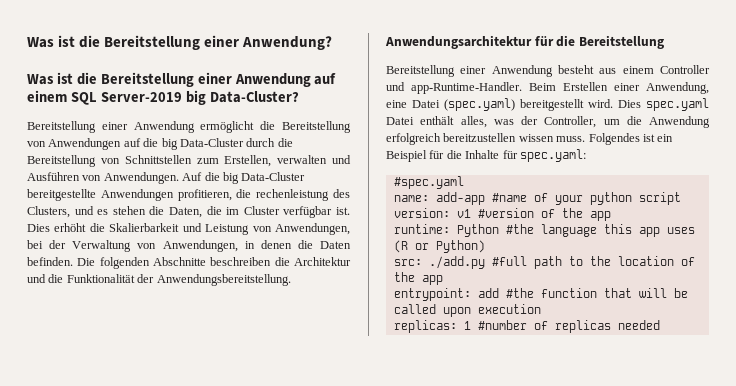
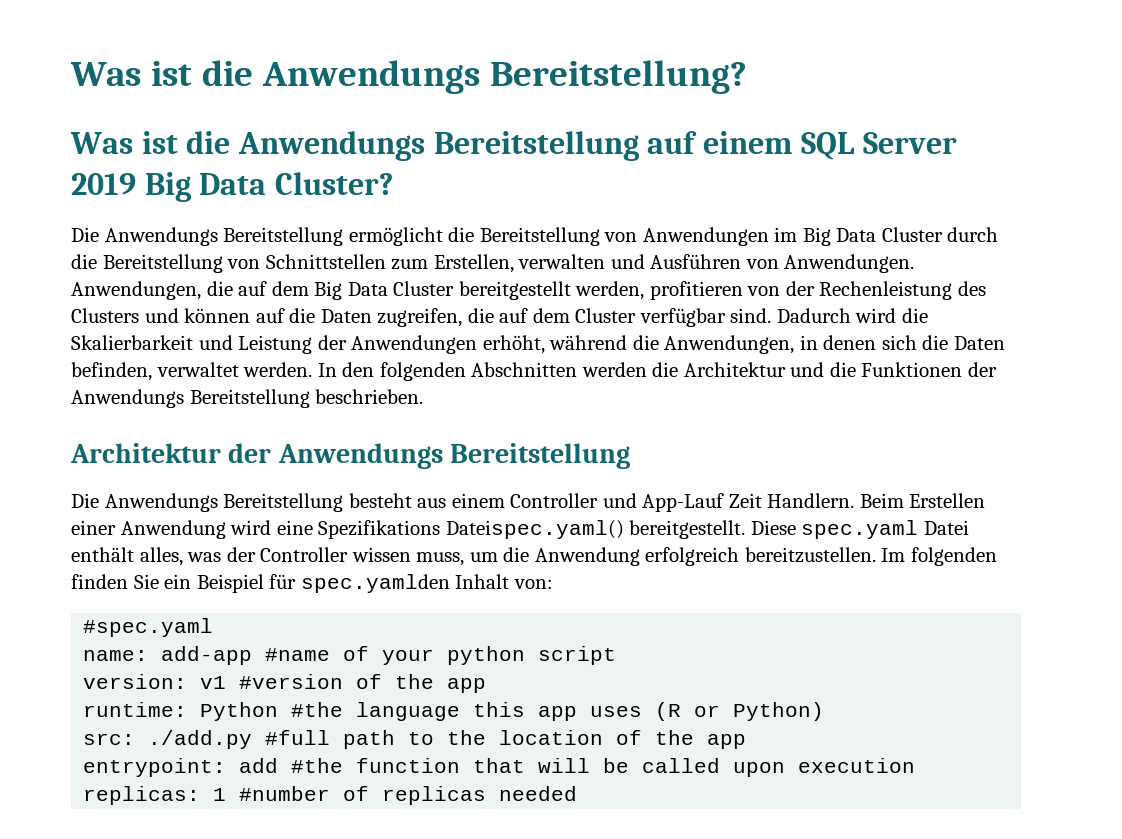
- Was ist die Bereitstellung einer Anwendung?
- Was ist die Bereitstellung einer Anwendung auf einem SQL Server-2019 big Data-Cluster?
- Bereitstellung einer Anwendung ermöglicht die Bereitstellung von Anwendungen auf die big Data-Cluster durch die Bereitstellung von Schnittstellen zum Erstellen, verwalten und Ausführen von Anwendungen.
+ Was ist die Anwendungs Bereitstellung?
+ Was ist die Anwendungs Bereitstellung auf einem SQL Server 2019 Big Data Cluster?
+ Die Anwendungs Bereitstellung ermöglicht die Bereitstellung von Anwendungen im Big Data Cluster durch die Bereitstellung von Schnittstellen zum Erstellen, verwalten und Ausführen von Anwendungen.
- Auf die big Data-Cluster bereitgestellte Anwendungen profitieren, die rechenleistung des Clusters, und es stehen die Daten, die im Cluster verfügbar ist. Dies erhöht die Skalierbarkeit und Leistung von Anwendungen, bei der Verwaltung von Anwendungen, in denen die Daten befinden. Die folgenden Abschnitte beschreiben die Architektur und die Funktionalität der Anwendungsbereitstellung.
- Anwendungsarchitektur für die Bereitstellung
- Bereitstellung einer Anwendung besteht aus einem Controller und app-Runtime-Handler. Beim Erstellen einer Anwendung, eine Datei (spec.yaml) bereitgestellt wird. Dies spec.yaml Datei enthält alles, was der Controller, um die Anwendung erfolgreich bereitzustellen wissen muss. Folgendes ist ein Beispiel für die Inhalte für spec.yaml:
+ Anwendungen, die auf dem Big Data Cluster bereitgestellt werden, profitieren von der Rechenleistung des Clusters und können auf die Daten zugreifen, die auf dem Cluster verfügbar sind. Dadurch wird die Skalierbarkeit und Leistung der Anwendungen erhöht, während die Anwendungen, in denen sich die Daten befinden, verwaltet werden. In den folgenden Abschnitten werden die Architektur und die Funktionen der Anwendungs Bereitstellung beschrieben.
+ Architektur der Anwendungs Bereitstellung
+ Die Anwendungs Bereitstellung besteht aus einem Controller und App-Lauf Zeit Handlern. Beim Erstellen einer Anwendung wird eine Spezifikations Dateispec.yaml() bereitgestellt. Diese spec.yaml Datei enthält alles, was der Controller wissen muss, um die Anwendung erfolgreich bereitzustellen. Im folgenden finden Sie ein Beispiel für spec.yamlden Inhalt von:

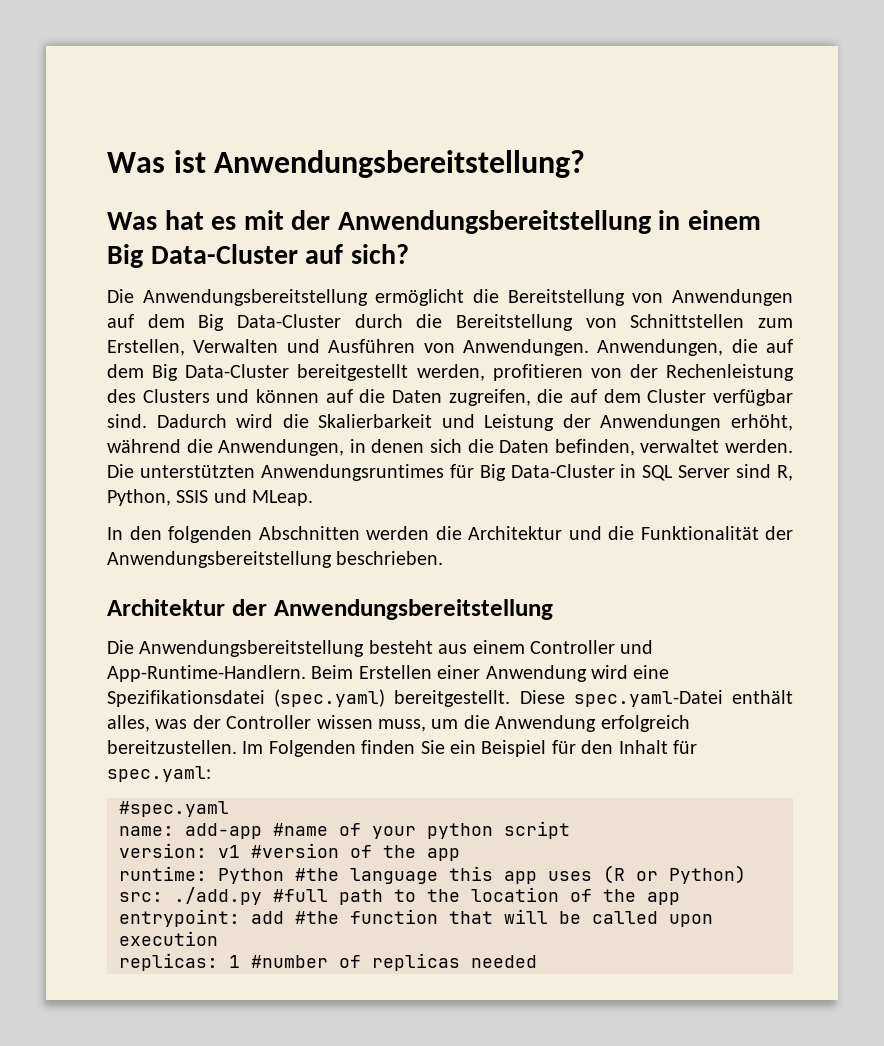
- Was ist die Anwendungs Bereitstellung?
- Was ist die Anwendungs Bereitstellung auf einem SQL Server 2019 Big Data Cluster?
- Die Anwendungs Bereitstellung ermöglicht die Bereitstellung von Anwendungen im Big Data Cluster durch die Bereitstellung von Schnittstellen zum Erstellen, verwalten und Ausführen von Anwendungen.
+ Was ist Anwendungsbereitstellung?
+ Was hat es mit der Anwendungsbereitstellung in einem Big Data-Cluster auf sich?
+ Die Anwendungsbereitstellung ermöglicht die Bereitstellung von Anwendungen auf dem Big Data-Cluster durch die Bereitstellung von Schnittstellen zum Erstellen, Verwalten und Ausführen von Anwendungen.
- Anwendungen, die auf dem Big Data Cluster bereitgestellt werden, profitieren von der Rechenleistung des Clusters und können auf die Daten zugreifen, die auf dem Cluster verfügbar sind.
+ Anwendungen, die auf dem Big Data-Cluster bereitgestellt werden, profitieren von der Rechenleistung des Clusters und können auf die Daten zugreifen, die auf dem Cluster verfügbar sind.
- Dadurch wird die Skalierbarkeit und Leistung der Anwendungen erhöht, während die Anwendungen, in denen sich die Daten befinden, verwaltet werden. In den folgenden Abschnitten werden die Architektur und die Funktionen der Anwendungs Bereitstellung beschrieben.
+ Dadurch wird die Skalierbarkeit und Leistung der Anwendungen erhöht, während die Anwendungen, in denen sich die Daten befinden, verwaltet werden. Die unterstützten Anwendungsruntimes für Big Data-Cluster in SQL Server sind R, Python, SSIS und MLeap.
+ In den folgenden Abschnitten werden die Architektur und die Funktionalität der Anwendungsbereitstellung beschrieben.
- Architektur der Anwendungs Bereitstellung
- Die Anwendungs Bereitstellung besteht aus einem Controller und App-Lauf Zeit Handlern.
+ Architektur der Anwendungsbereitstellung
+ Die Anwendungsbereitstellung besteht aus einem Controller und App-Runtime-Handlern.
- Beim Erstellen einer Anwendung wird eine Spezifikations Dateispec.yaml() bereitgestellt. Diese spec.yaml Datei enthält alles, was der Controller wissen muss, um die Anwendung erfolgreich bereitzustellen.
+ Beim Erstellen einer Anwendung wird eine Spezifikationsdatei (spec.yaml) bereitgestellt. Diese spec.yaml-Datei enthält alles, was der Controller wissen muss, um die Anwendung erfolgreich bereitzustellen.
- Im folgenden finden Sie ein Beispiel für spec.yamlden Inhalt von:
+ Im Folgenden finden Sie ein Beispiel für den Inhalt für spec.yaml:

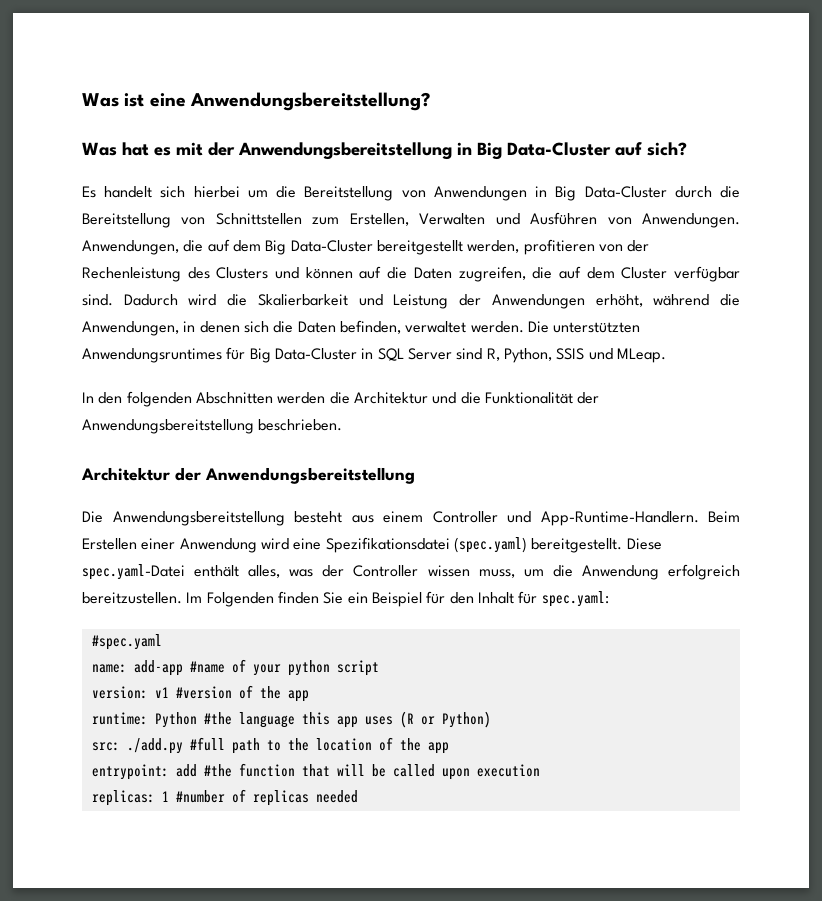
- Was ist Anwendungsbereitstellung?
+ Was ist eine Anwendungsbereitstellung?
- Was hat es mit der Anwendungsbereitstellung in einem Big Data-Cluster auf sich?
+ Was hat es mit der Anwendungsbereitstellung in Big Data-Cluster auf sich?
- Die Anwendungsbereitstellung ermöglicht die Bereitstellung von Anwendungen auf dem Big Data-Cluster durch die Bereitstellung von Schnittstellen zum Erstellen, Verwalten und Ausführen von Anwendungen.
+ Es handelt sich hierbei um die Bereitstellung von Anwendungen in Big Data-Cluster durch die Bereitstellung von Schnittstellen zum Erstellen, Verwalten und Ausführen von Anwendungen.

